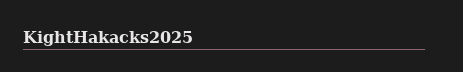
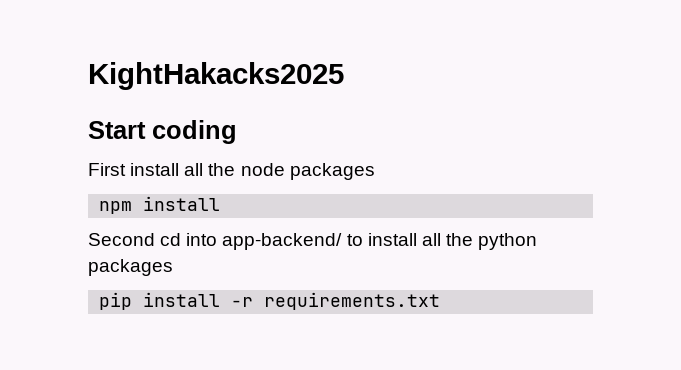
+ Start coding
+ First install all the node packages
+ npm install
+ Second cd into app-backend/ to install all the python packages
+ pip install -r requirements.txt

